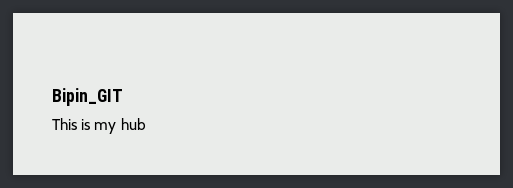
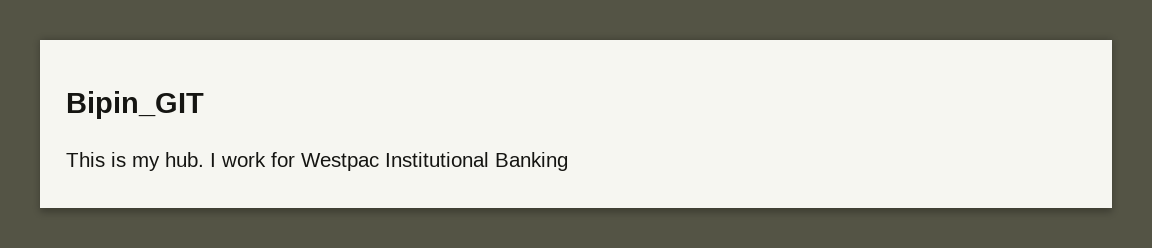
- This is my hub
+ This is my hub. I work for Westpac Institutional Banking

